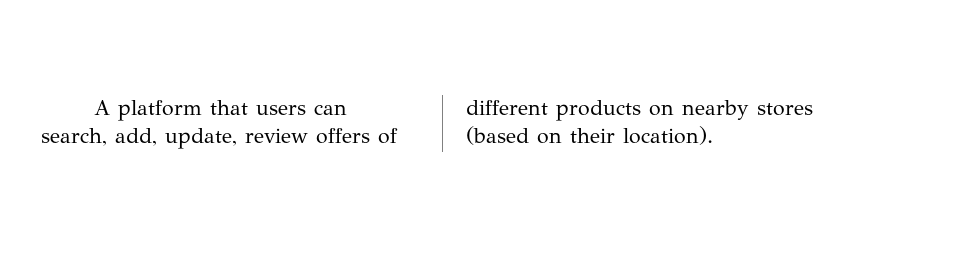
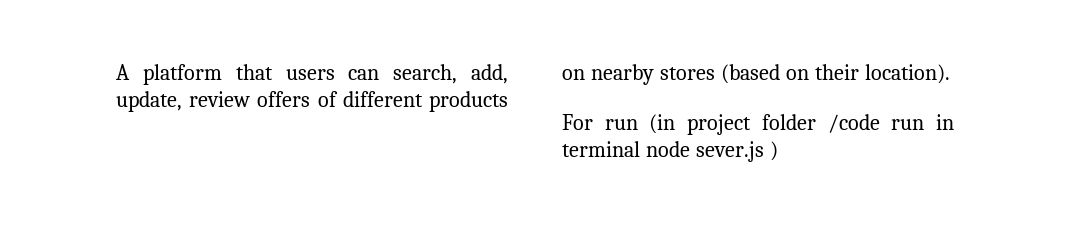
+ For run (in project folder /code run in terminal node sever.js )

